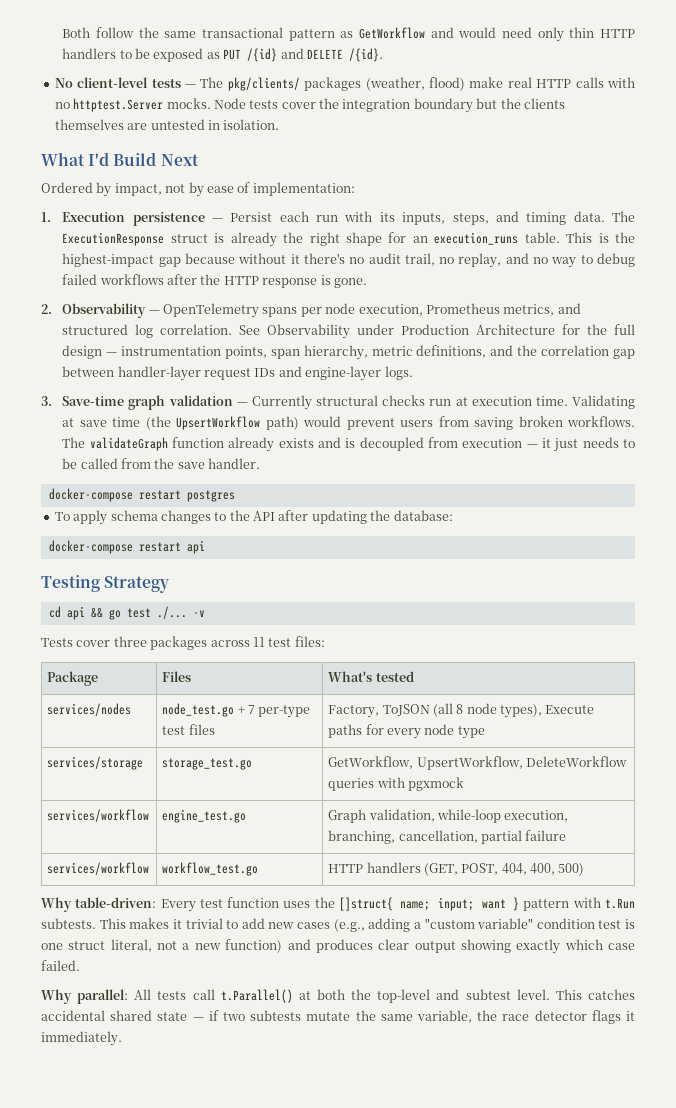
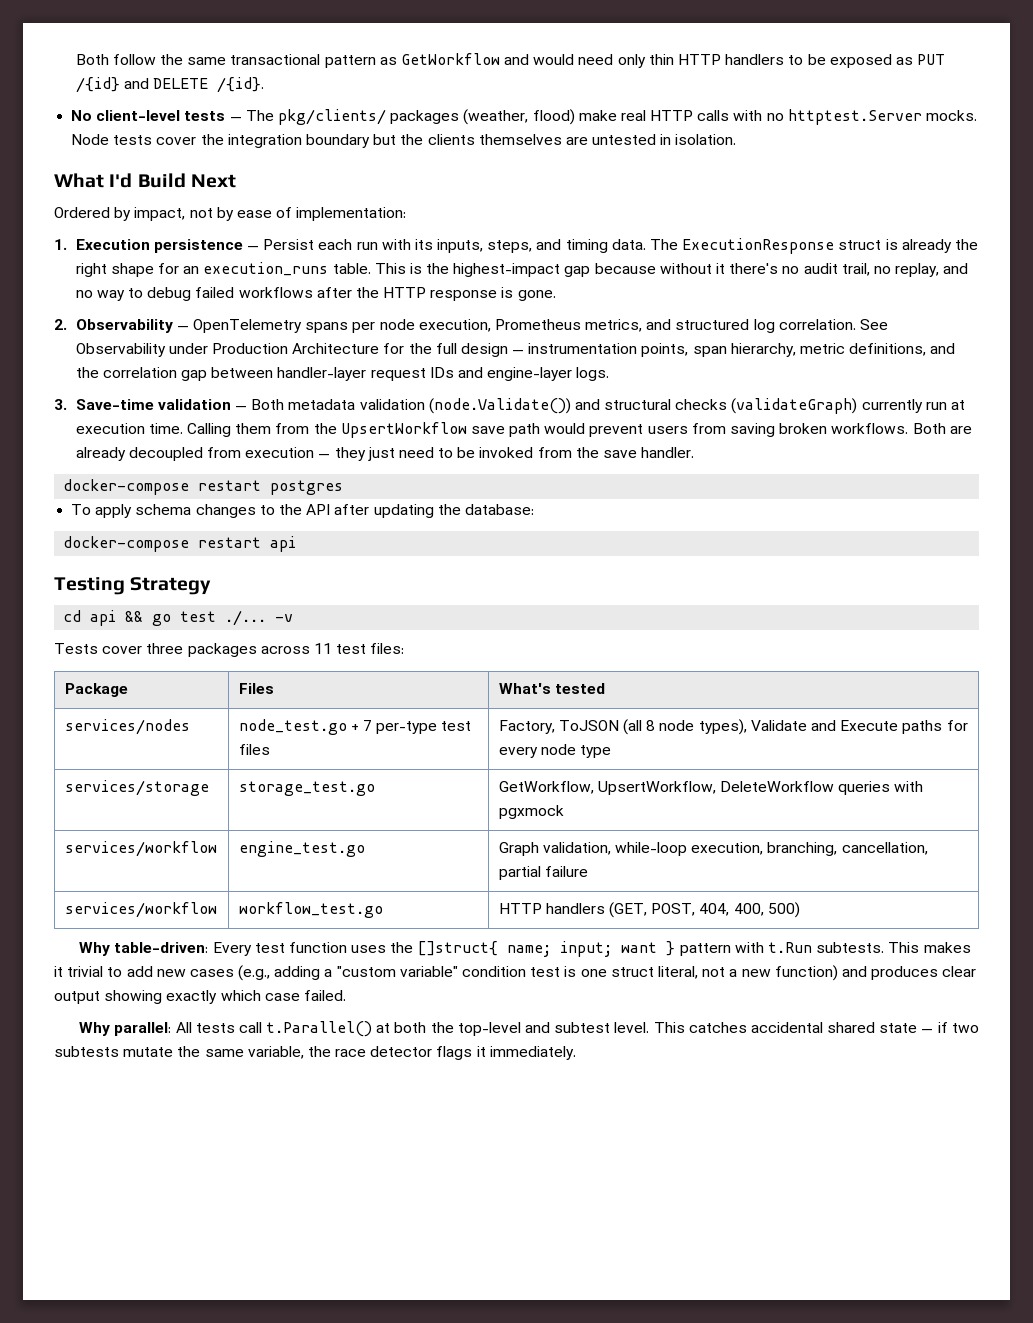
- 3. Save-time graph validation — Currently structural checks run at execution time. Validating at save time (the UpsertWorkflow path) would prevent users from saving broken workflows.
+ 3. Save-time validation — Both metadata validation (node.Validate()) and structural checks (validateGraph) currently run at execution time. Calling them from the UpsertWorkflow save path would prevent users from saving broken workflows.
- The validateGraph function already exists and is decoupled from execution — it just needs to be called from the save handler.
+ Both are already decoupled from execution — they just need to be invoked from the save handler.
- services/nodes | node_test.go + 7 per-type test files | Factory, ToJSON (all 8 node types), Execute paths for every node type
+ services/nodes | node_test.go + 7 per-type test files | Factory, ToJSON (all 8 node types), Validate and Execute paths for every node type

